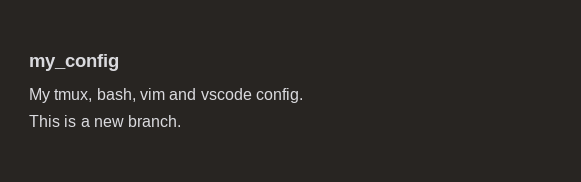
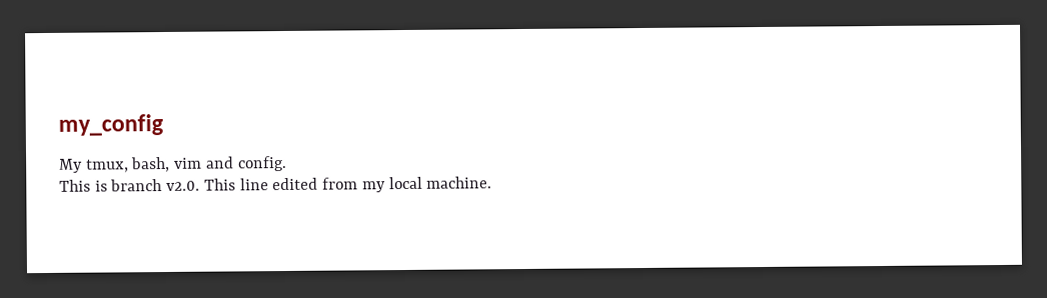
- My tmux, bash, vim and vscode config.
+ My tmux, bash, vim and config.
- This is a new branch.
+ This is branch v2.0. This line edited from my local machine.

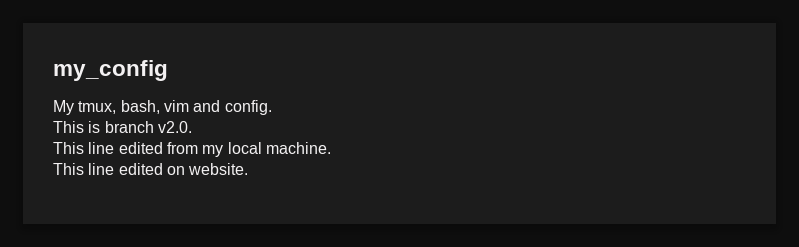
- This is branch v2.0. This line edited from my local machine.
+ This is branch v2.0.
+ This line edited from my local machine.
+ This line edited on website.

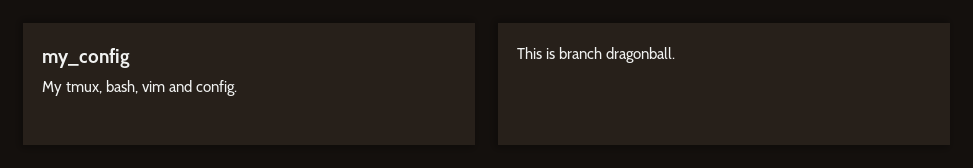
- This is branch v2.0.
- This line edited from my local machine.
- This line edited on website.
+ This is branch dragonball.

